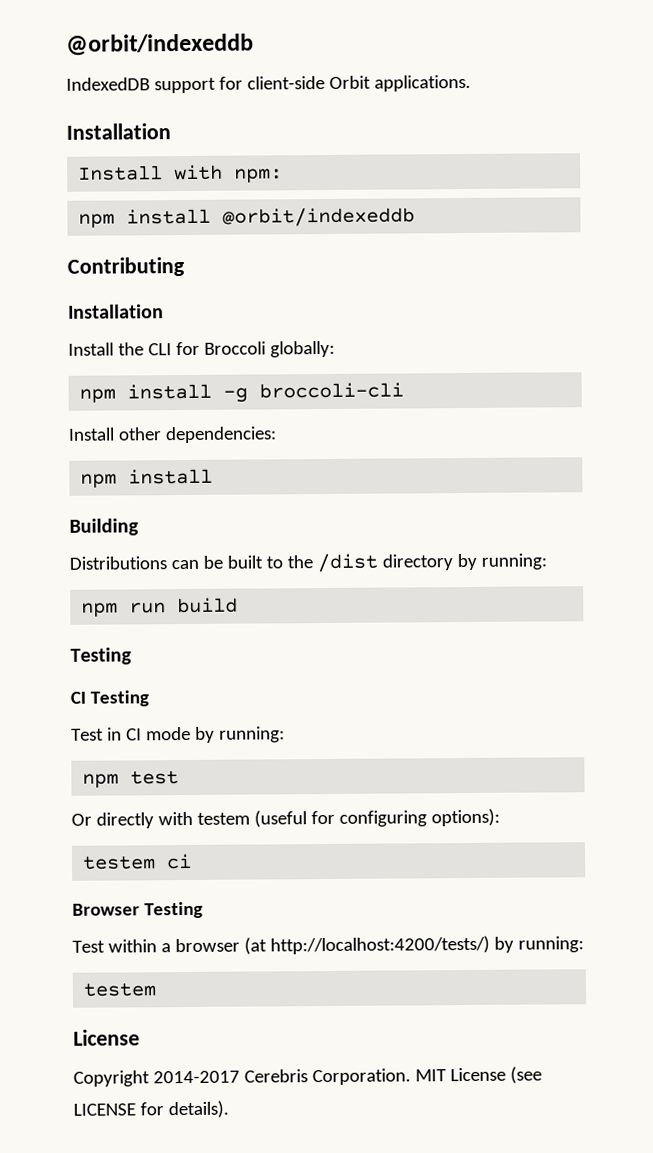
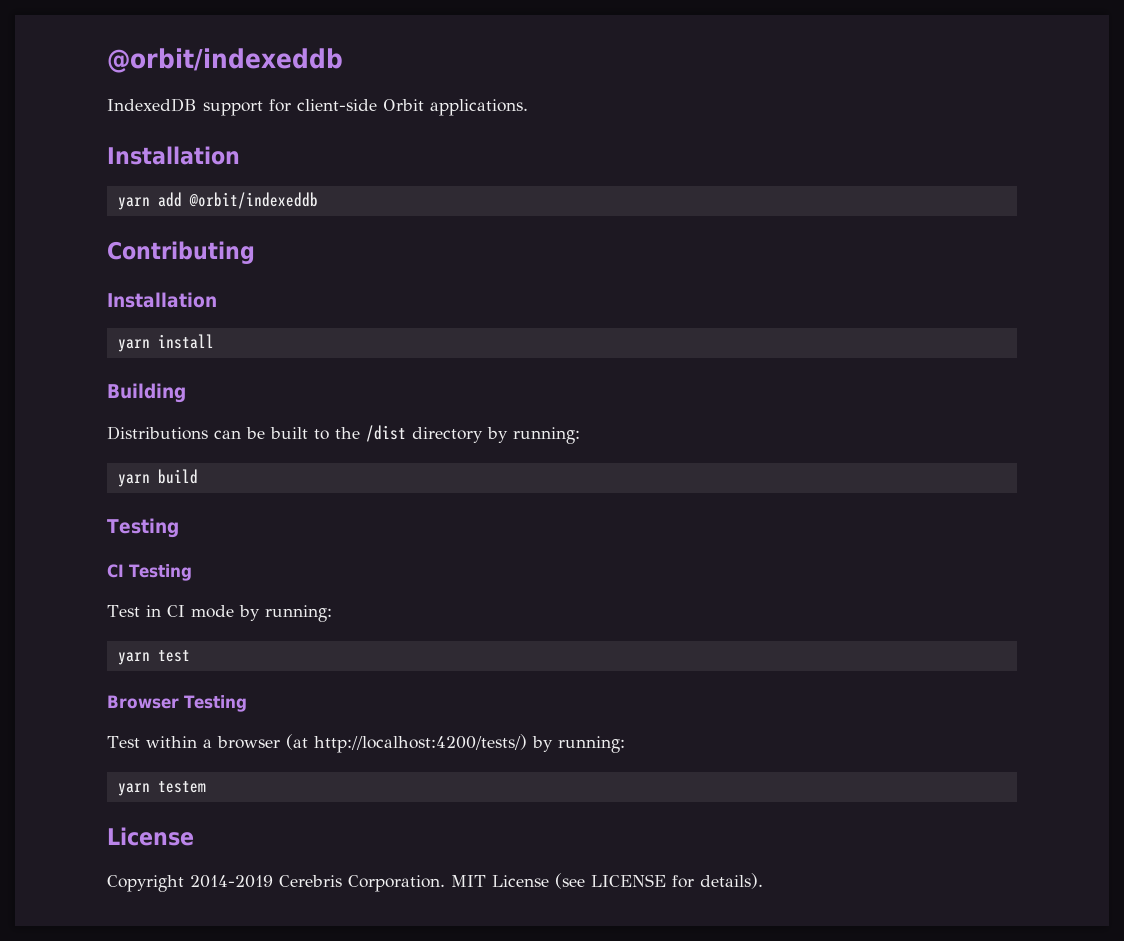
- Install with npm:
- npm install @orbit/indexeddb
+ yarn add @orbit/indexeddb
  Contributing
  Installation
- Install the CLI for Broccoli globally:
- npm install -g broccoli-cli
- Install other dependencies:
- npm install
+ yarn install
- npm run build
+ yarn build
- npm test
+ yarn test
- Or directly with testem (useful for configuring options):
- testem ci
  Test within a browser (at http://localhost:4200/tests/) by running:
- testem
+ yarn testem
- Copyright 2014-2017 Cerebris Corporation.
+ Copyright 2014-2019 Cerebris Corporation.

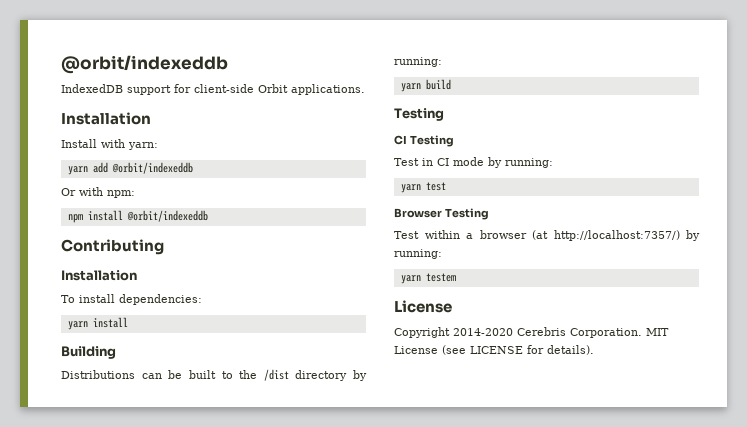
+ Install with yarn:
+ Or with npm:
+ npm install @orbit/indexeddb
+ To install dependencies:
- Test within a browser (at http://localhost:4200/tests/) by running:
+ Test within a browser (at http://localhost:7357/) by running:
- Copyright 2014-2019 Cerebris Corporation.
+ Copyright 2014-2020 Cerebris Corporation.

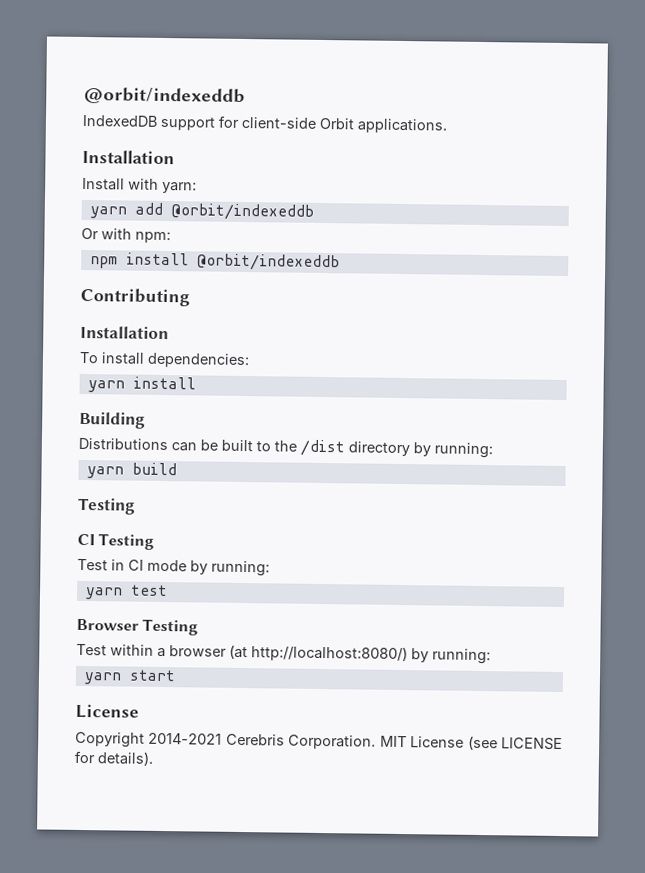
- Test within a browser (at http://localhost:7357/) by running:
- yarn testem
+ Test within a browser (at http://localhost:8080/) by running:
+ yarn start
- Copyright 2014-2020 Cerebris Corporation.
+ Copyright 2014-2021 Cerebris Corporation.

